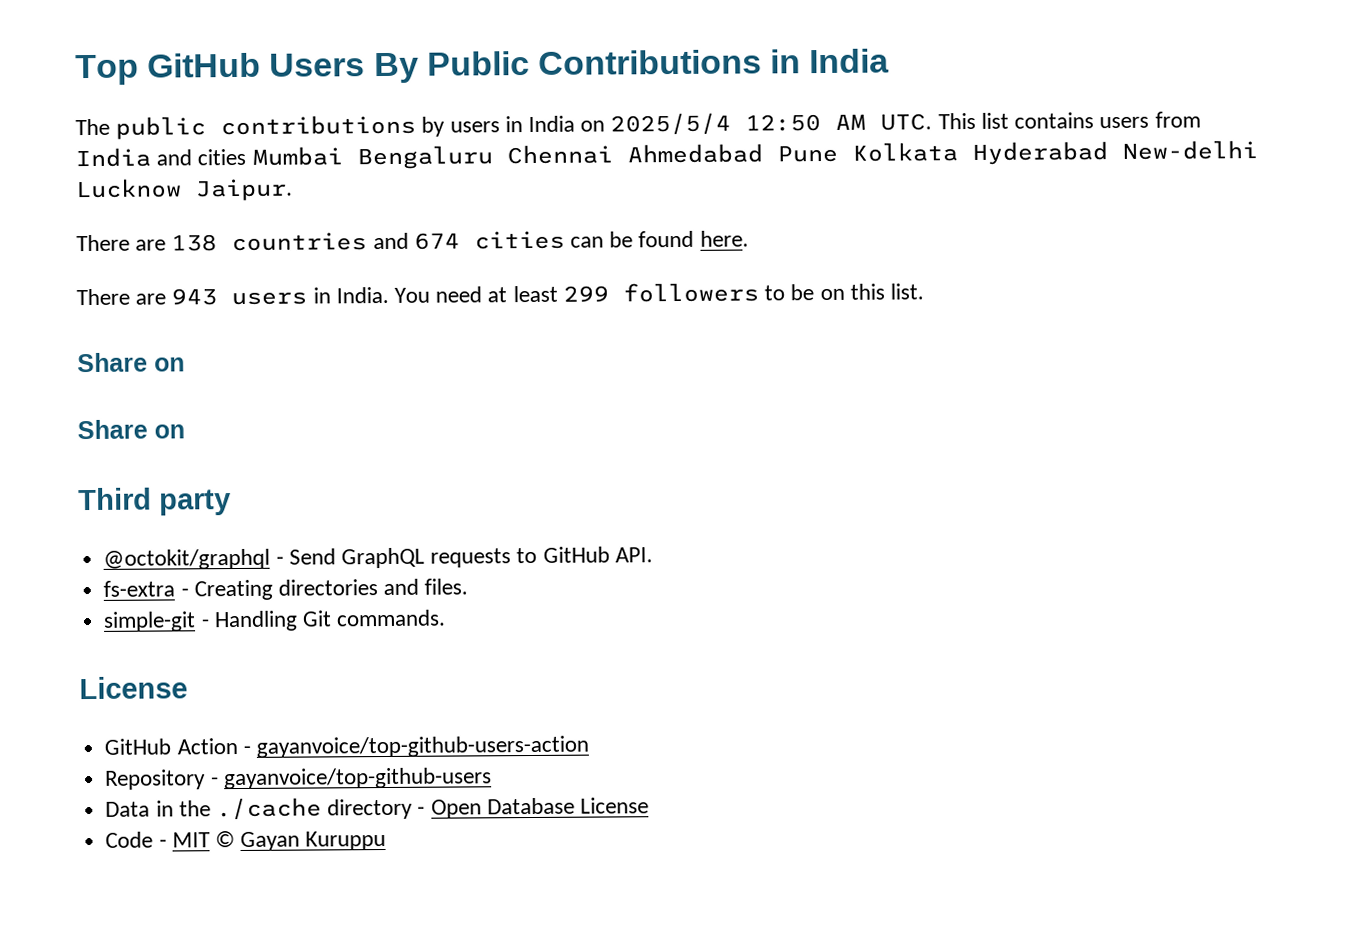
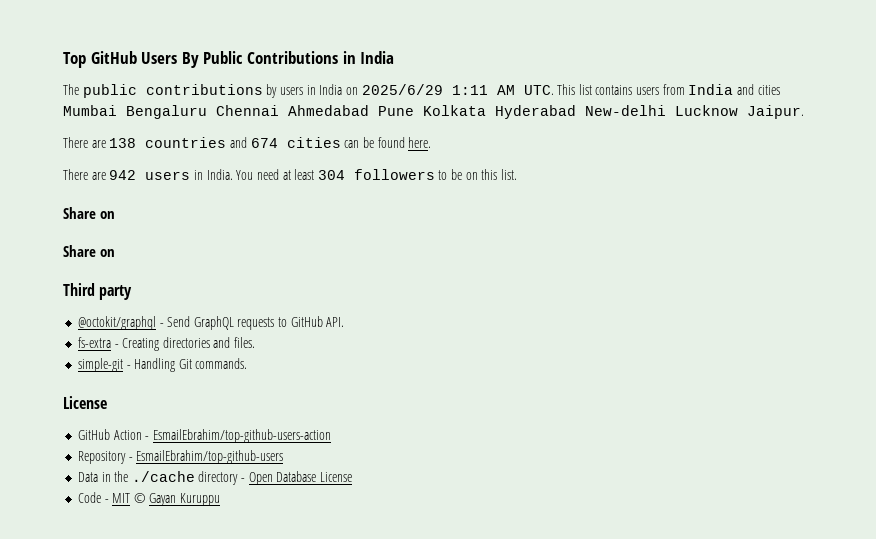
- The public contributions by users in India on 2025/5/4 12:50 AM UTC. This list contains users from India and cities Mumbai Bengaluru Chennai Ahmedabad Pune Kolkata Hyderabad New-delhi Lucknow Jaipur.
+ The public contributions by users in India on 2025/6/29 1:11 AM UTC. This list contains users from India and cities Mumbai Bengaluru Chennai Ahmedabad Pune Kolkata Hyderabad New-delhi Lucknow Jaipur.
- There are 943 users in India.
+ There are 942 users in India.
- You need at least 299 followers to be on this list.
+ You need at least 304 followers to be on this list.
- GitHub Action - gayanvoice/top-github-users-action
+ GitHub Action - EsmailEbrahim/top-github-users-action
- Repository - gayanvoice/top-github-users
+ Repository - EsmailEbrahim/top-github-users

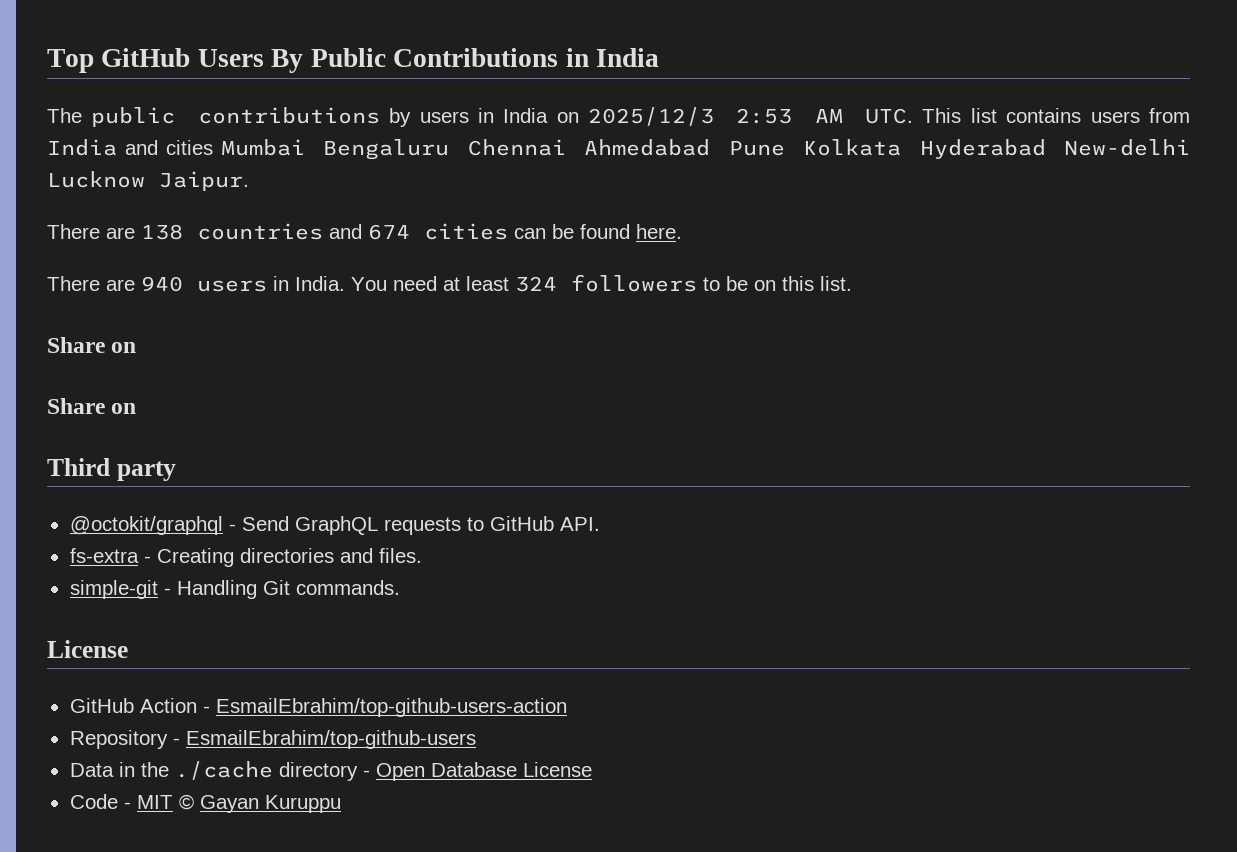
- The public contributions by users in India on 2025/6/29 1:11 AM UTC. This list contains users from India and cities Mumbai Bengaluru Chennai Ahmedabad Pune Kolkata Hyderabad New-delhi Lucknow Jaipur.
+ The public contributions by users in India on 2025/12/3 2:53 AM UTC. This list contains users from India and cities Mumbai Bengaluru Chennai Ahmedabad Pune Kolkata Hyderabad New-delhi Lucknow Jaipur.
- There are 942 users in India.
+ There are 940 users in India.
- You need at least 304 followers to be on this list.
+ You need at least 324 followers to be on this list.

